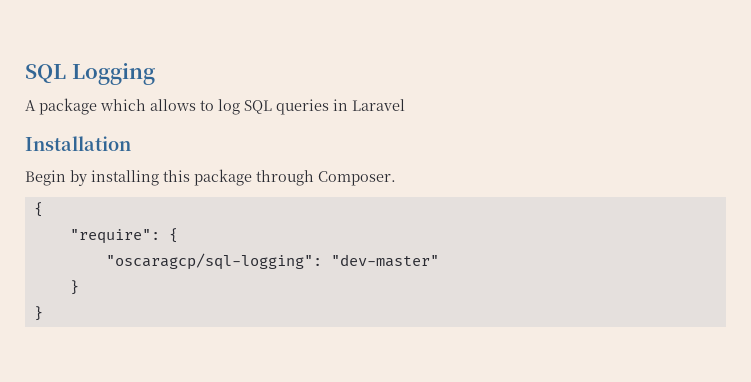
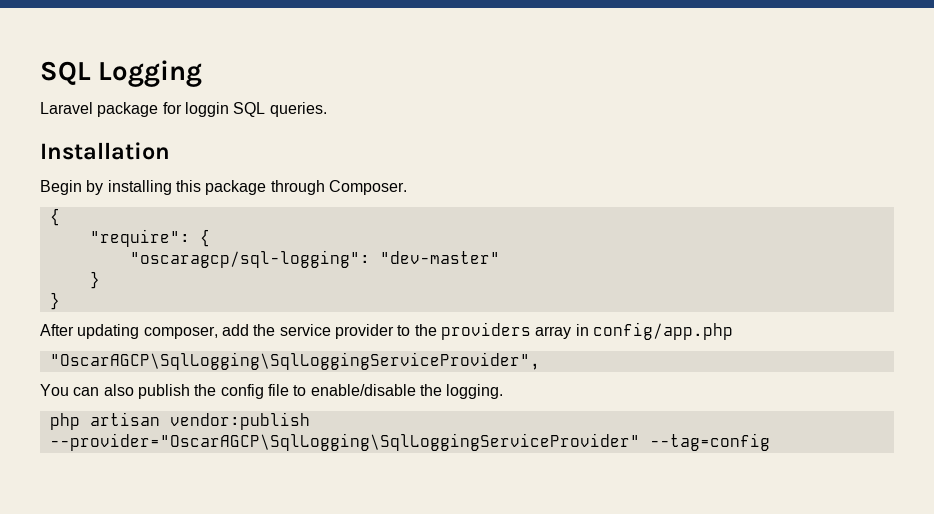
- A package which allows to log SQL queries in Laravel
+ Laravel package for loggin SQL queries.
+ After updating composer, add the service provider to the providers array in config/app.php
+ "OscarAGCP\SqlLogging\SqlLoggingServiceProvider",
+ You can also publish the config file to enable/disable the logging.
+ php artisan vendor:publish --provider="OscarAGCP\SqlLogging\SqlLoggingServiceProvider" --tag=config

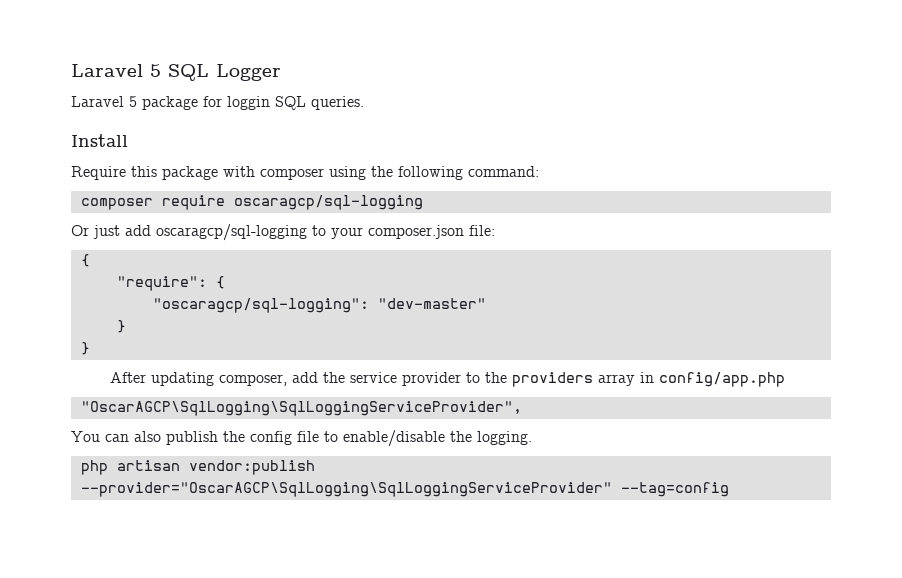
- SQL Logging
- Laravel package for loggin SQL queries.
+ Laravel 5 SQL Logger
+ Laravel 5 package for loggin SQL queries.
- Installation
- Begin by installing this package through Composer.
+ Install
+ Require this package with composer using the following command:
+ composer require oscaragcp/sql-logging
+ Or just add oscaragcp/sql-logging to your composer.json file:

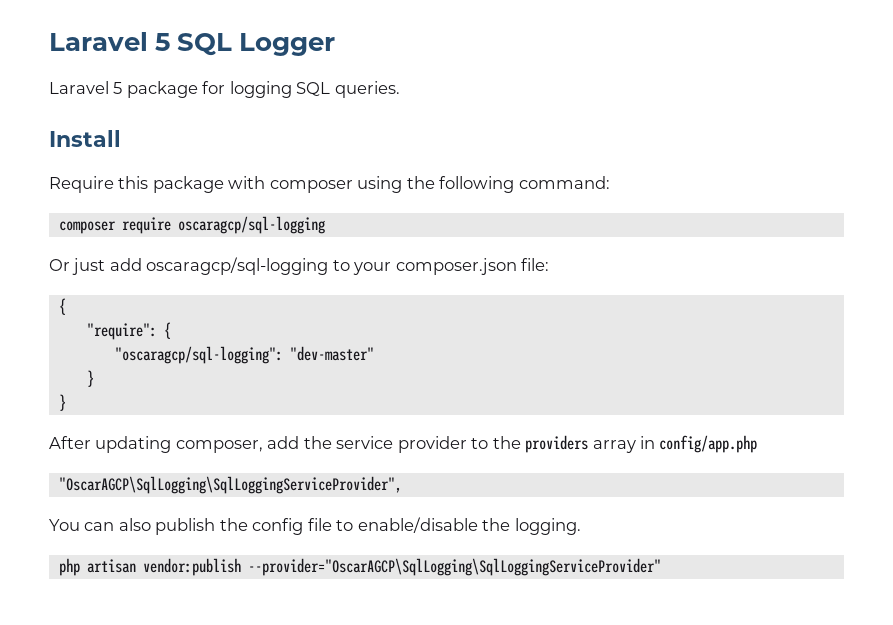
- Laravel 5 package for loggin SQL queries.
+ Laravel 5 package for logging SQL queries.
- php artisan vendor:publish --provider="OscarAGCP\SqlLogging\SqlLoggingServiceProvider" --tag=config
+ php artisan vendor:publish --provider="OscarAGCP\SqlLogging\SqlLoggingServiceProvider"

